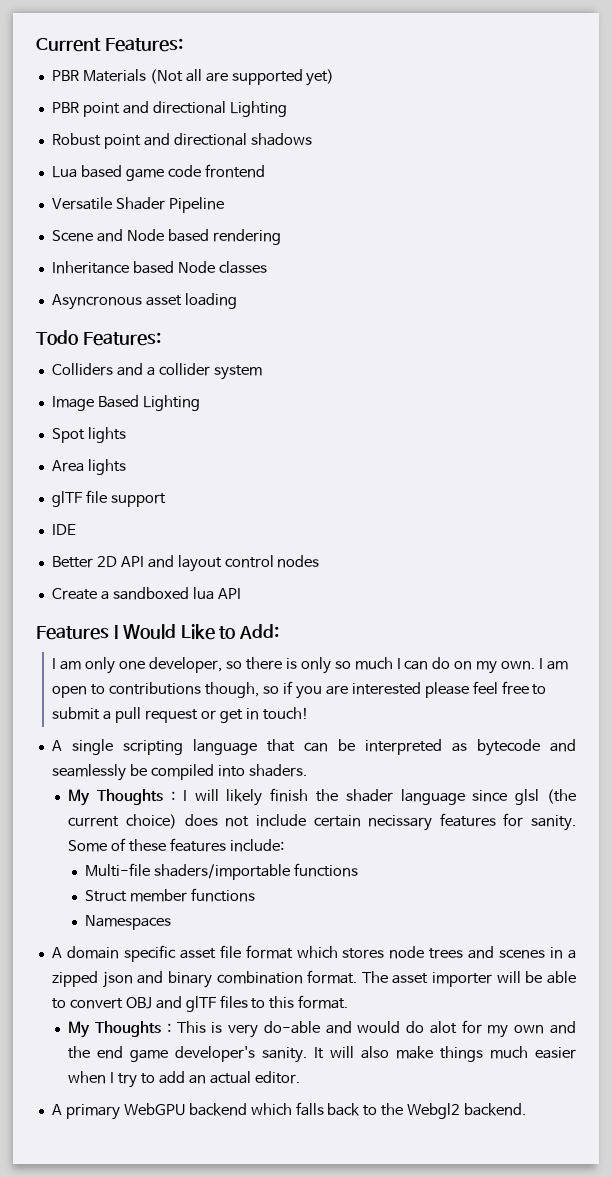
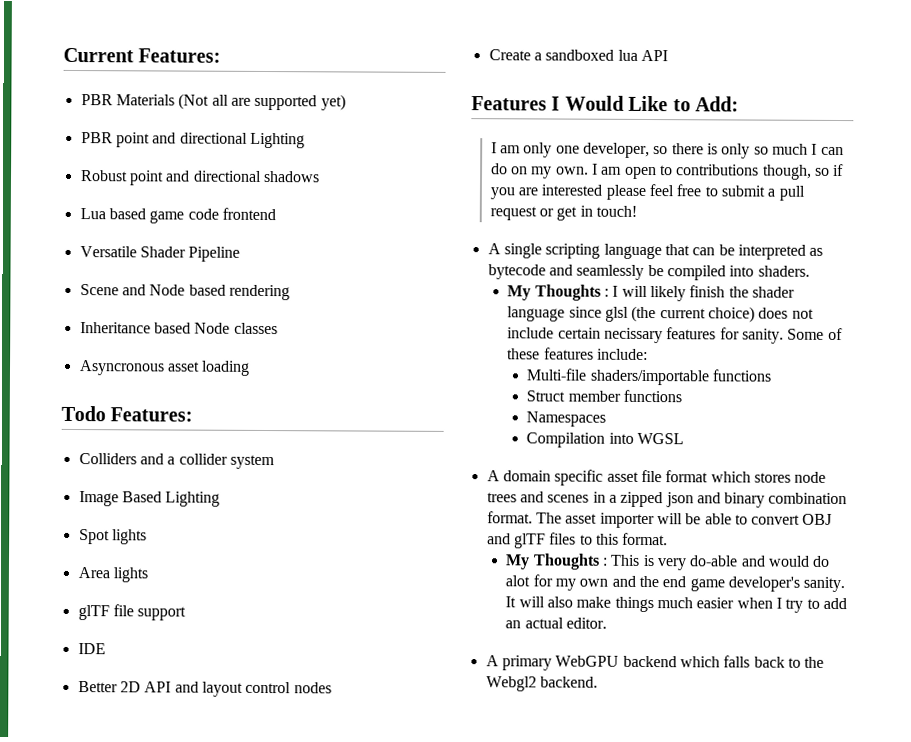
+ Compilation into WGSL

